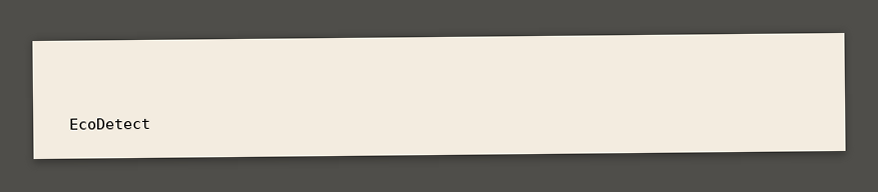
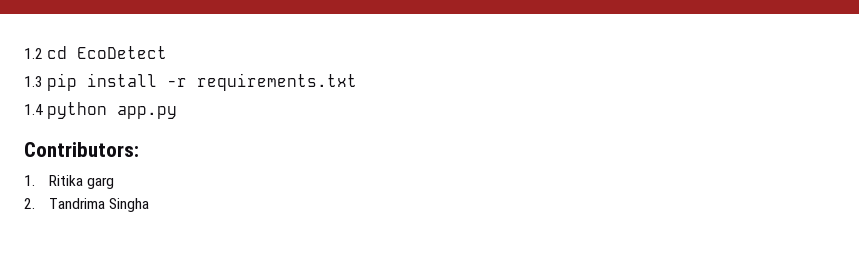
- EcoDetect
+ 1.2 cd EcoDetect
+ 1.3 pip install -r requirements.txt
+ 1.4 python app.py
+ Contributors:
+ 1. Ritika garg
+ 2. Tandrima Singha

